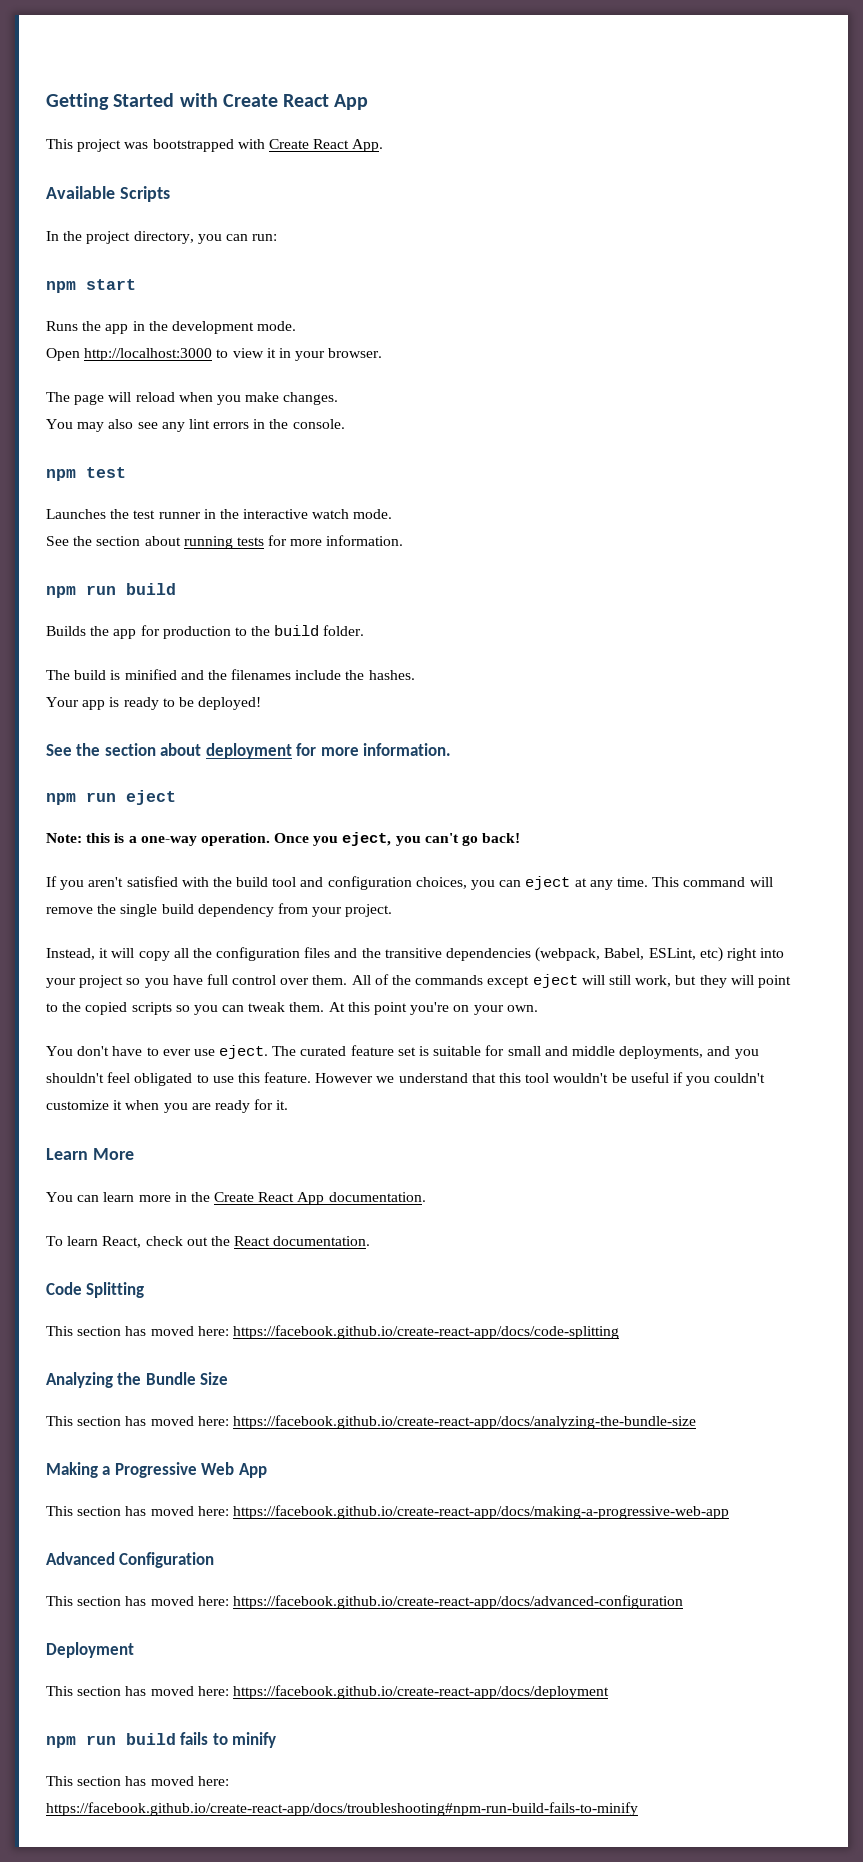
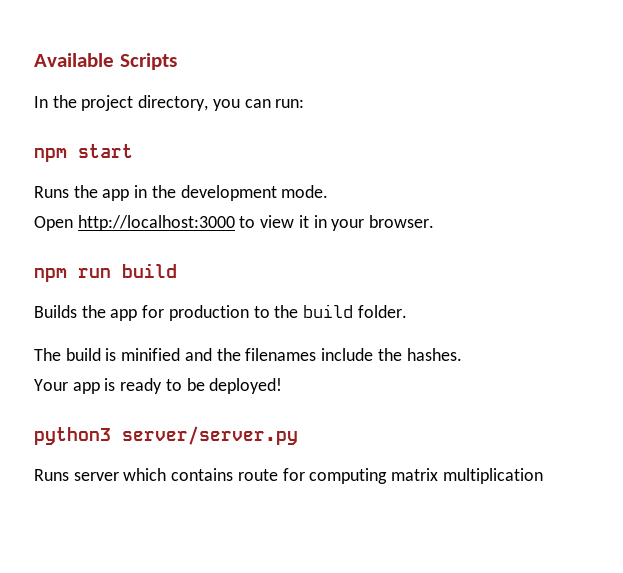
- Getting Started with Create React App
- This project was bootstrapped with Create React App.
- The page will reload when you make changes.
- You may also see any lint errors in the console.
- npm test
- Launches the test runner in the interactive watch mode.
- See the section about running tests for more information.
- See the section about deployment for more information.
- npm run eject
- Note: this is a one-way operation. Once you eject, you can't go back!
- If you aren't satisfied with the build tool and configuration choices, you can eject at any time. This command will remove the single build dependency from your project.
- Instead, it will copy all the configuration files and the transitive dependencies (webpack, Babel, ESLint, etc) right into your project so you have full control over them. All of the commands except eject will still work, but they will point to the copied scripts so you can tweak them. At this point you're on your own.
- You don't have to ever use eject. The curated feature set is suitable for small and middle deployments, and you shouldn't feel obligated to use this feature. However we understand that this tool wouldn't be useful if you couldn't customize it when you are ready for it.
- Learn More
- You can learn more in the Create React App documentation.
- To learn React, check out the React documentation.
- Code Splitting
- This section has moved here: https://facebook.github.io/create-react-app/docs/code-splitting
- Analyzing the Bundle Size
- This section has moved here: https://facebook.github.io/create-react-app/docs/analyzing-the-bundle-size
- Making a Progressive Web App
- This section has moved here: https://facebook.github.io/create-react-app/docs/making-a-progressive-web-app
- Advanced Configuration
- This section has moved here: https://facebook.github.io/create-react-app/docs/advanced-configuration
- Deployment
- This section has moved here: https://facebook.github.io/create-react-app/docs/deployment
- npm run build fails to minify
- This section has moved here: https://facebook.github.io/create-react-app/docs/troubleshooting#npm-run-build-fails-to-minify
+ python3 server/server.py
+ Runs server which contains route for computing matrix multiplication

